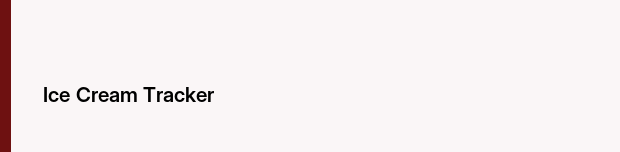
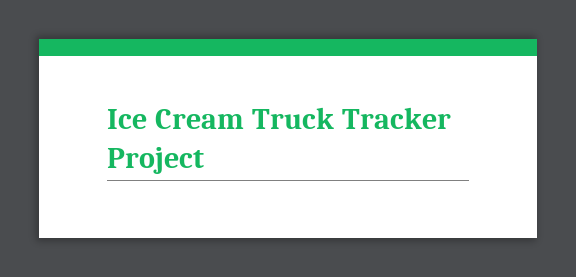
- Ice Cream Tracker
+ Ice Cream Truck Tracker Project

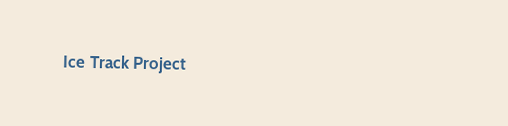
- Ice Cream Truck Tracker Project
+ Ice Track Project

